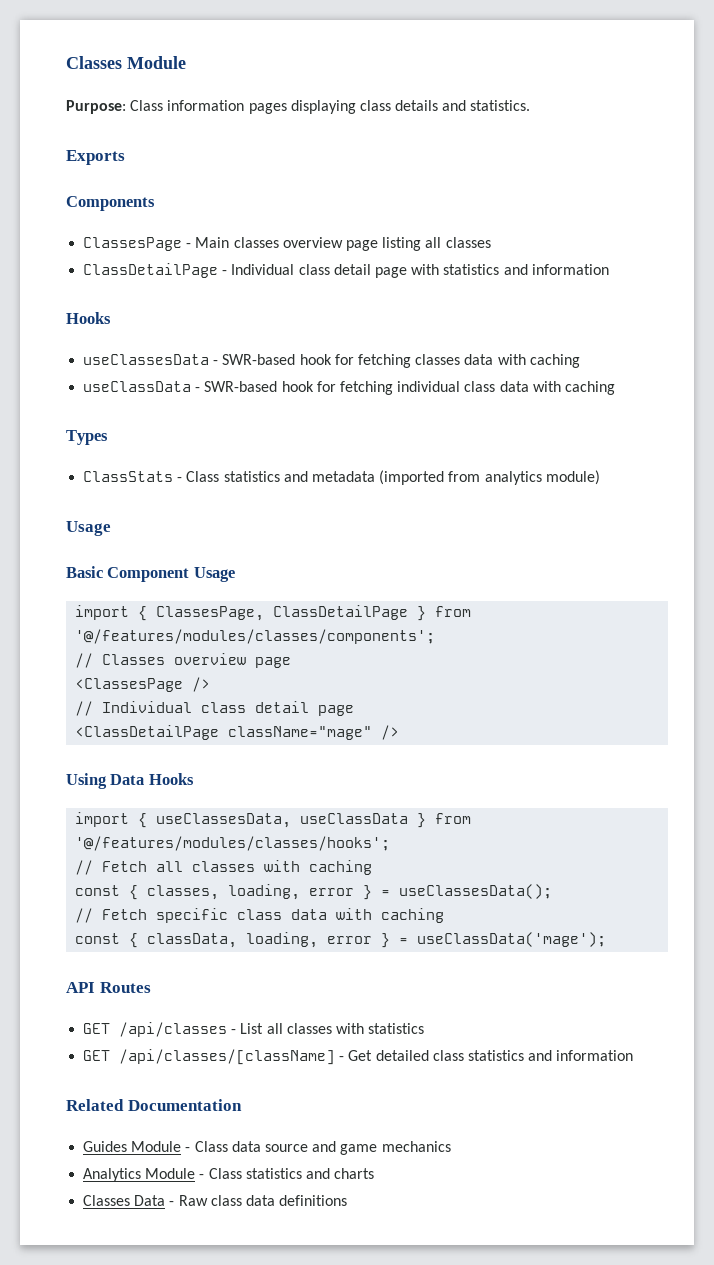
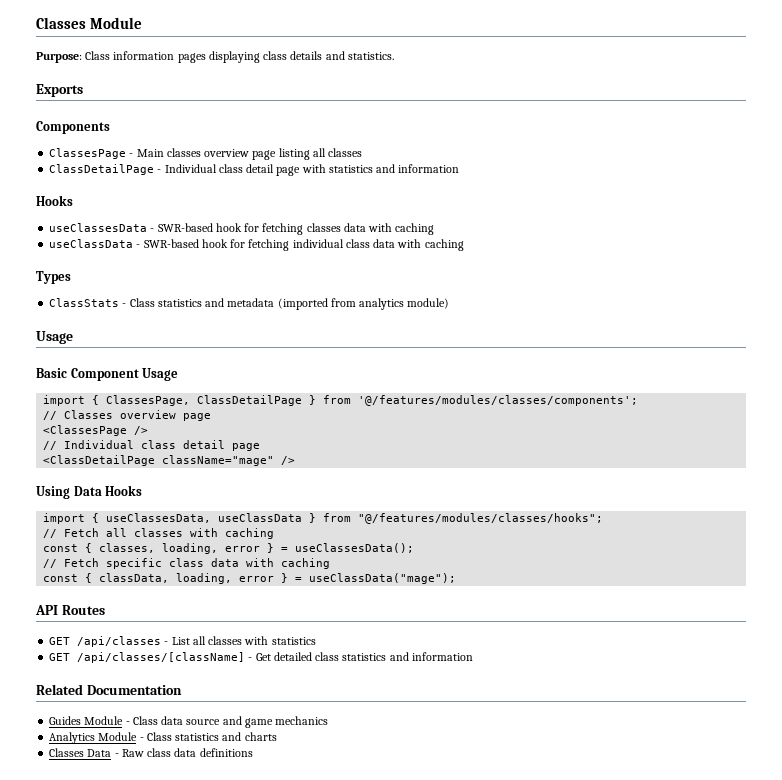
- import { useClassesData, useClassData } from '@/features/modules/classes/hooks';
+ import { useClassesData, useClassData } from "@/features/modules/classes/hooks";
- const { classData, loading, error } = useClassData('mage');
+ const { classData, loading, error } = useClassData("mage");

